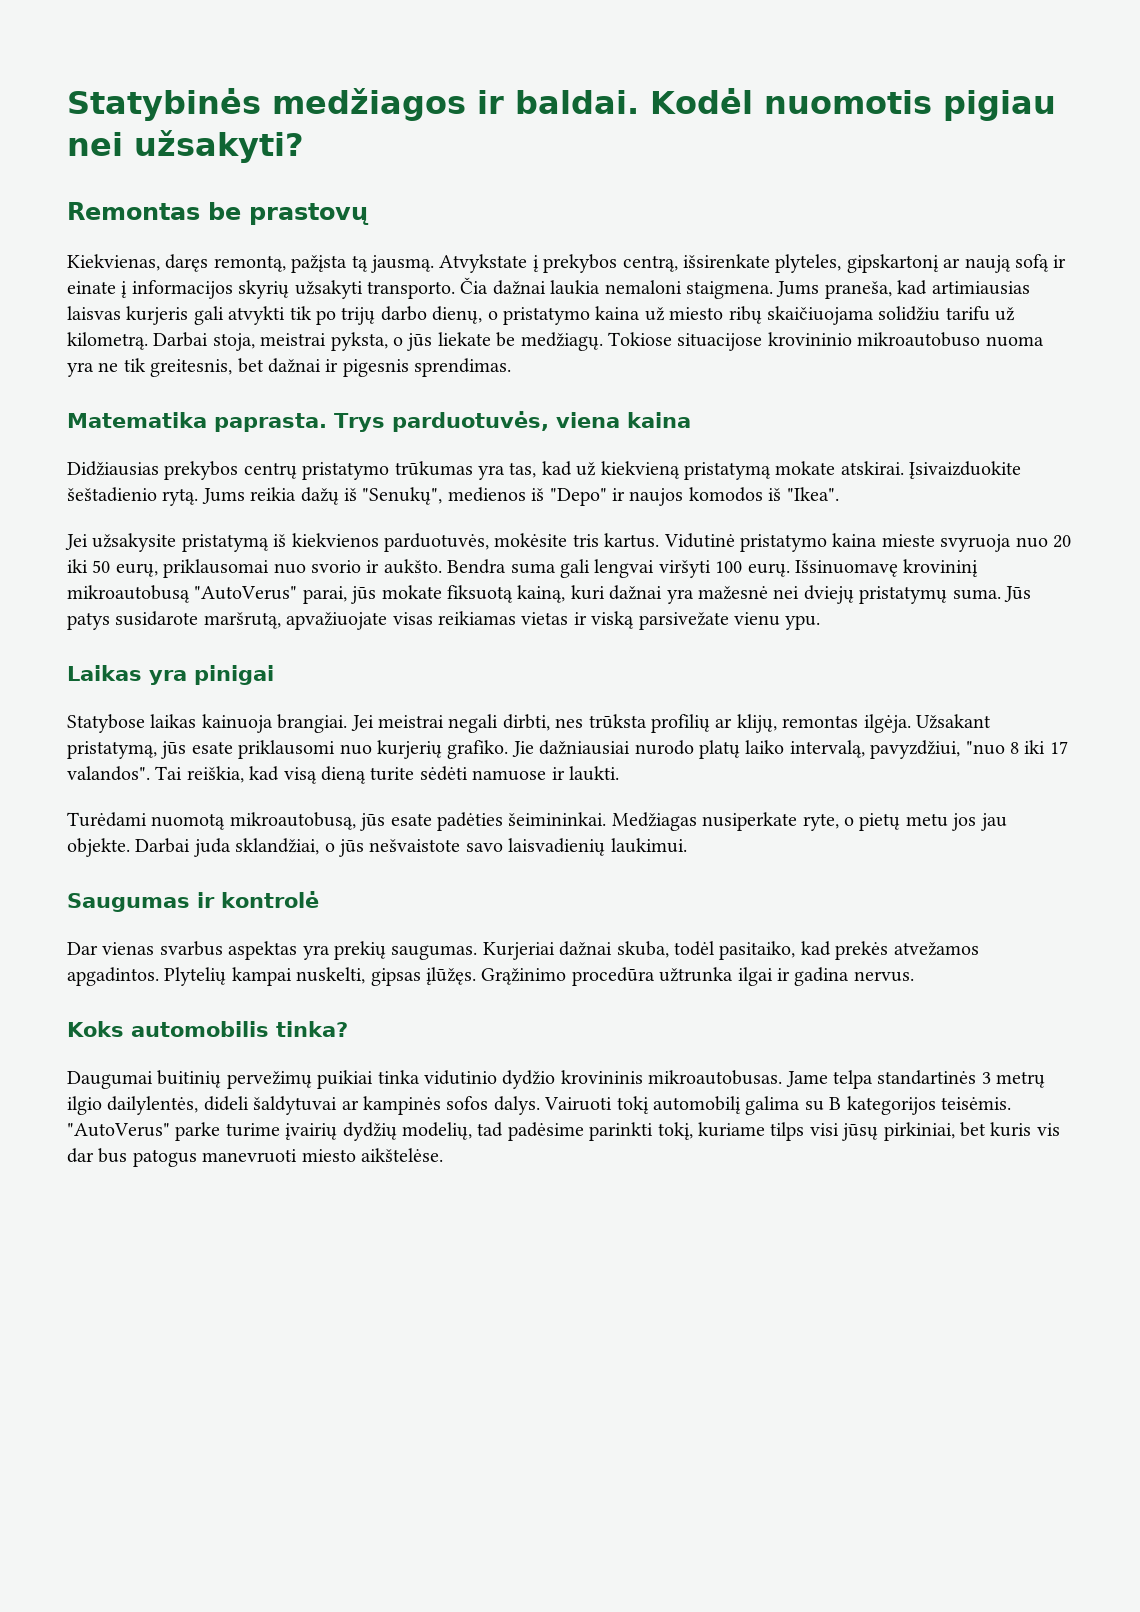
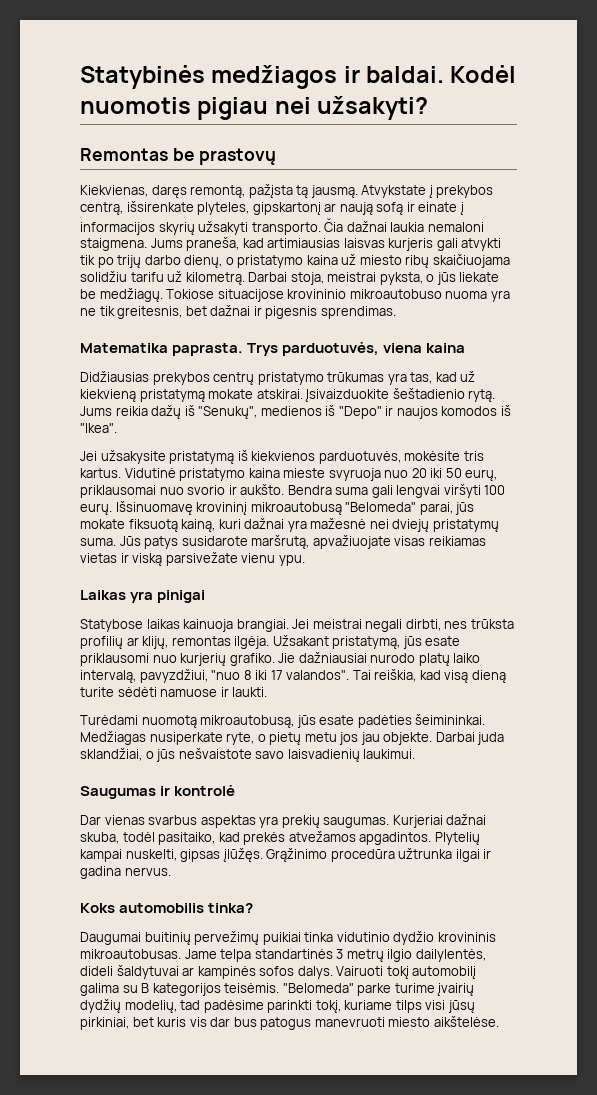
- Išsinuomavę krovininį mikroautobusą "AutoVerus" parai, jūs mokate fiksuotą kainą, kuri dažnai yra mažesnė nei dviejų pristatymų suma.
+ Išsinuomavę krovininį mikroautobusą "Belomeda" parai, jūs mokate fiksuotą kainą, kuri dažnai yra mažesnė nei dviejų pristatymų suma.
- "AutoVerus" parke turime įvairių dydžių modelių, tad padėsime parinkti tokį, kuriame tilps visi jūsų pirkiniai, bet kuris vis dar bus patogus manevruoti miesto aikštelėse.
+ "Belomeda" parke turime įvairių dydžių modelių, tad padėsime parinkti tokį, kuriame tilps visi jūsų pirkiniai, bet kuris vis dar bus patogus manevruoti miesto aikštelėse.

